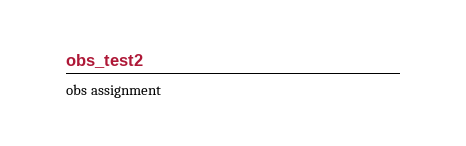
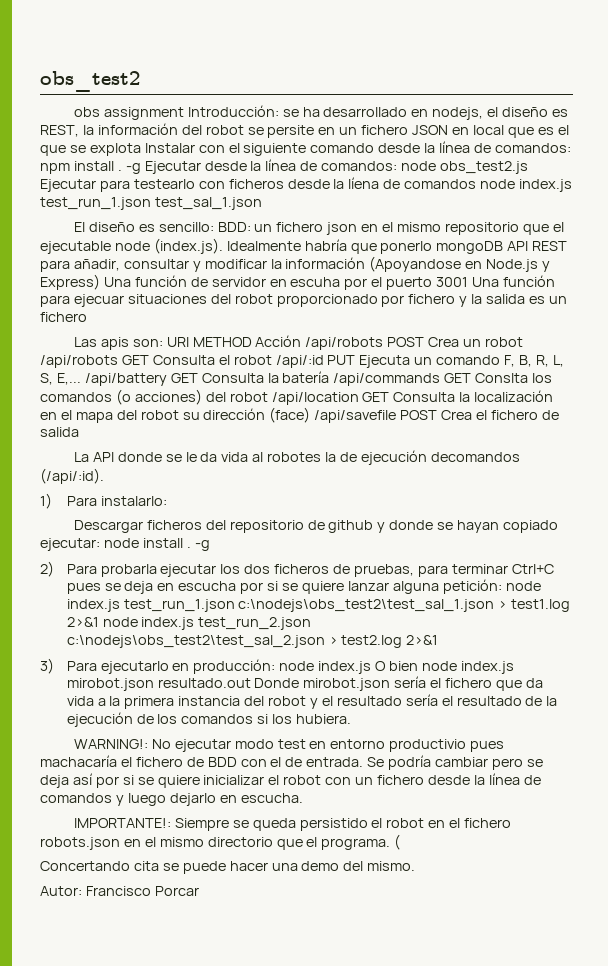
- obs assignment
+ obs assignment Introducción: se ha desarrollado en nodejs, el diseño es REST, la información del robot se persite en un fichero JSON en local que es el que se explota Instalar con el siguiente comando desde la línea de comandos: npm install . -g Ejecutar desde la línea de comandos: node obs_test2.js Ejecutar para testearlo con ficheros desde la líena de comandos node index.js test_run_1.json test_sal_1.json
+ El diseño es sencillo: BDD: un fichero json en el mismo repositorio que el ejecutable node (index.js). Idealmente habría que ponerlo mongoDB API REST para añadir, consultar y modificar la información (Apoyandose en Node.js y Express) Una función de servidor en escuha por el puerto 3001 Una función para ejecuar situaciones del robot proporcionado por fichero y la salida es un fichero
+ Las apis son: URI METHOD Acción /api/robots POST Crea un robot /api/robots GET Consulta el robot /api/:id PUT Ejecuta un comando F, B, R, L, S, E,... /api/battery GET Consulta la batería /api/commands GET Conslta los comandos (o acciones) del robot /api/location GET Consulta la localización en el mapa del robot su dirección (face) /api/savefile POST Crea el fichero de salida
+ La API donde se le da vida al robotes la de ejecución decomandos (/api/:id).
+ 1) Para instalarlo:
+ Descargar ficheros del repositorio de github y donde se hayan copiado ejecutar: node install . -g
+ 2) Para probarla ejecutar los dos ficheros de pruebas, para terminar Ctrl+C pues se deja en escucha por si se quiere lanzar alguna petición: node index.js test_run_1.json c:\nodejs\obs_test2\test_sal_1.json > test1.log 2>&1 node index.js test_run_2.json c:\nodejs\obs_test2\test_sal_2.json > test2.log 2>&1
+ 3) Para ejecutarlo en producción: node index.js O bien node index.js mirobot.json resultado.out Donde mirobot.json sería el fichero que da vida a la primera instancia del robot y el resultado sería el resultado de la ejecución de los comandos si los hubiera.
+ WARNING!: No ejecutar modo test en entorno productivio pues machacaría el fichero de BDD con el de entrada. Se podría cambiar pero se deja así por si se quiere inicializar el robot con un fichero desde la línea de comandos y luego dejarlo en escucha.
+ IMPORTANTE!: Siempre se queda persistido el robot en el fichero robots.json en el mismo directorio que el programa. (
+ Concertando cita se puede hacer una demo del mismo.
+ Autor: Francisco Porcar

